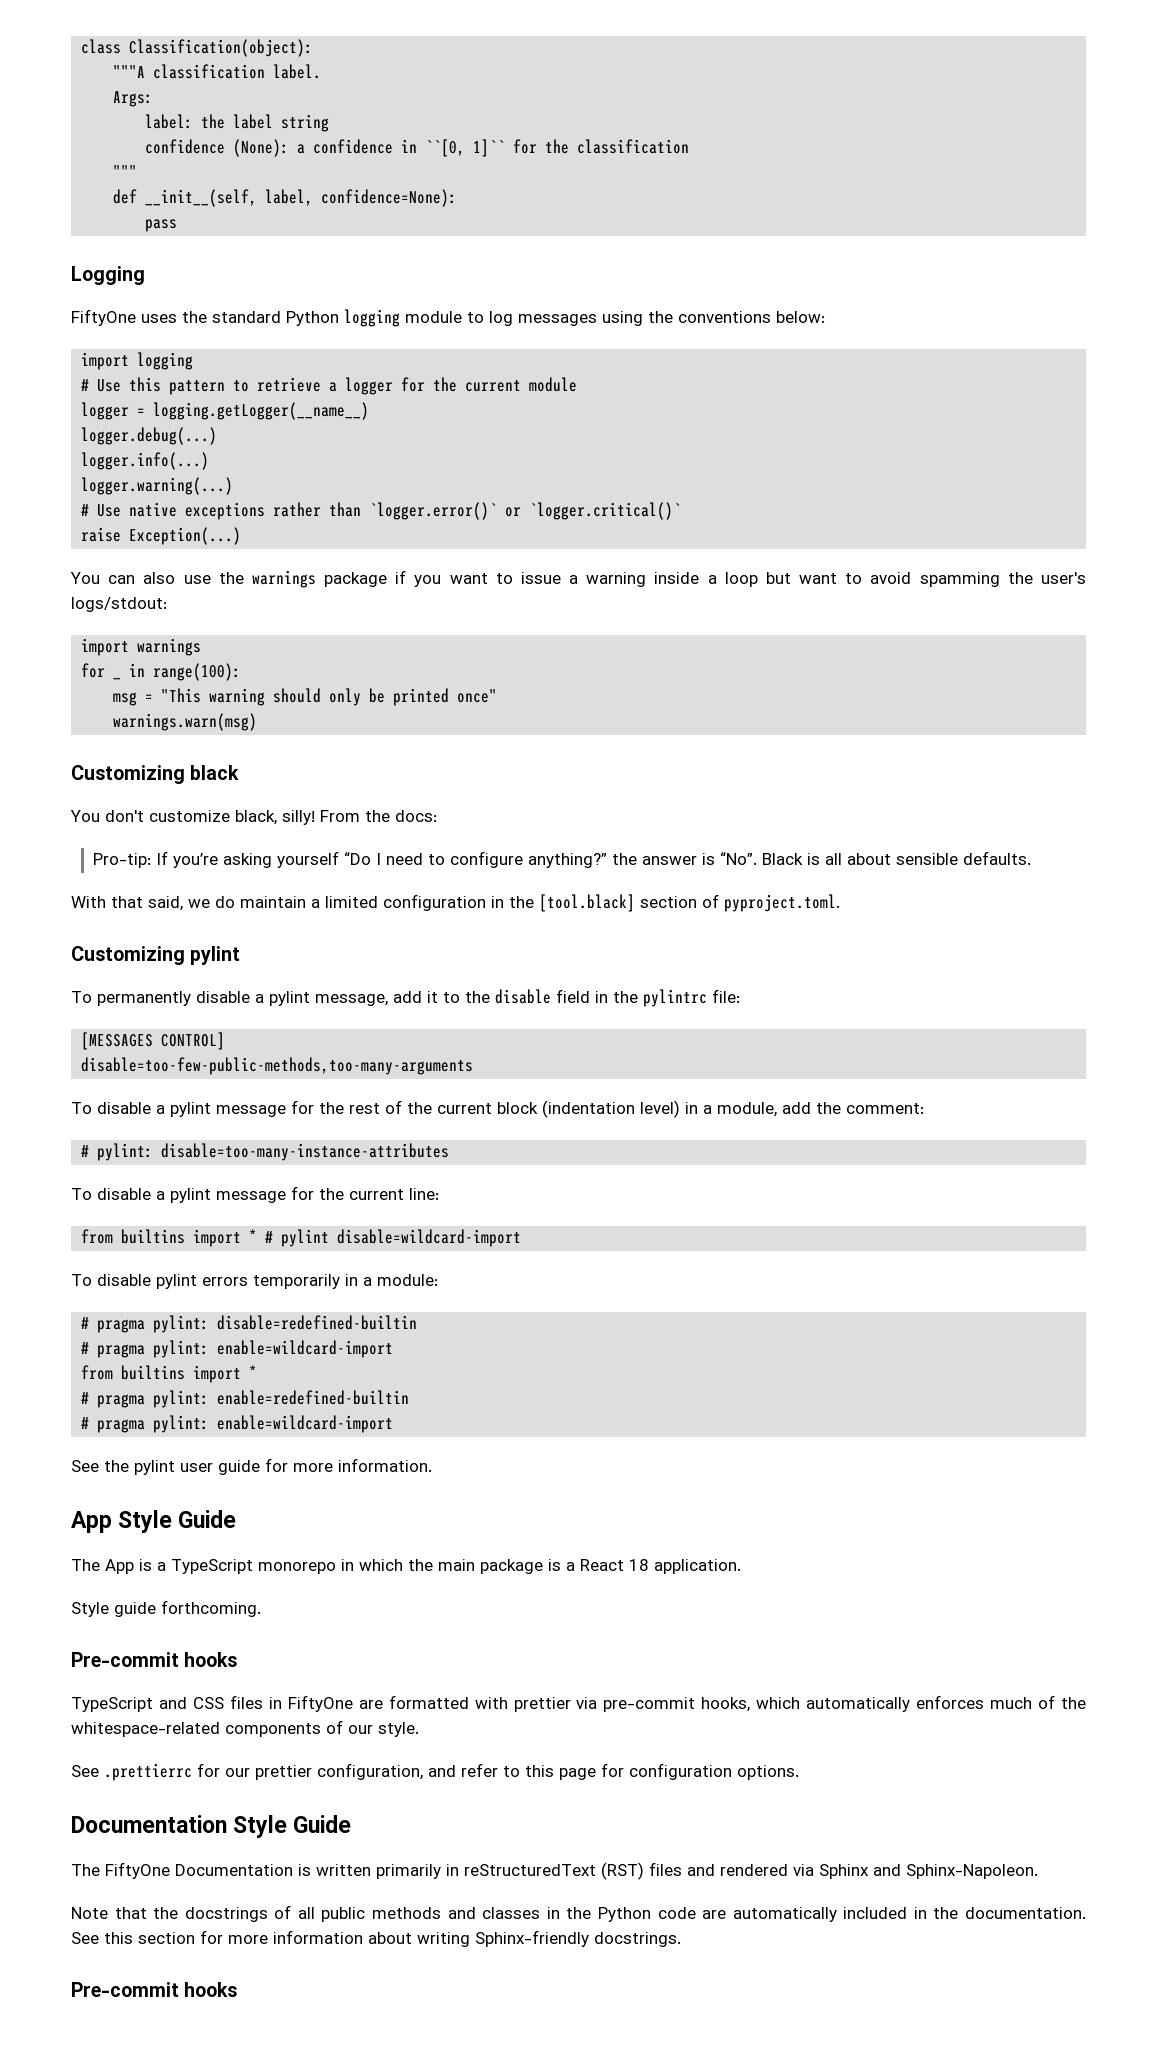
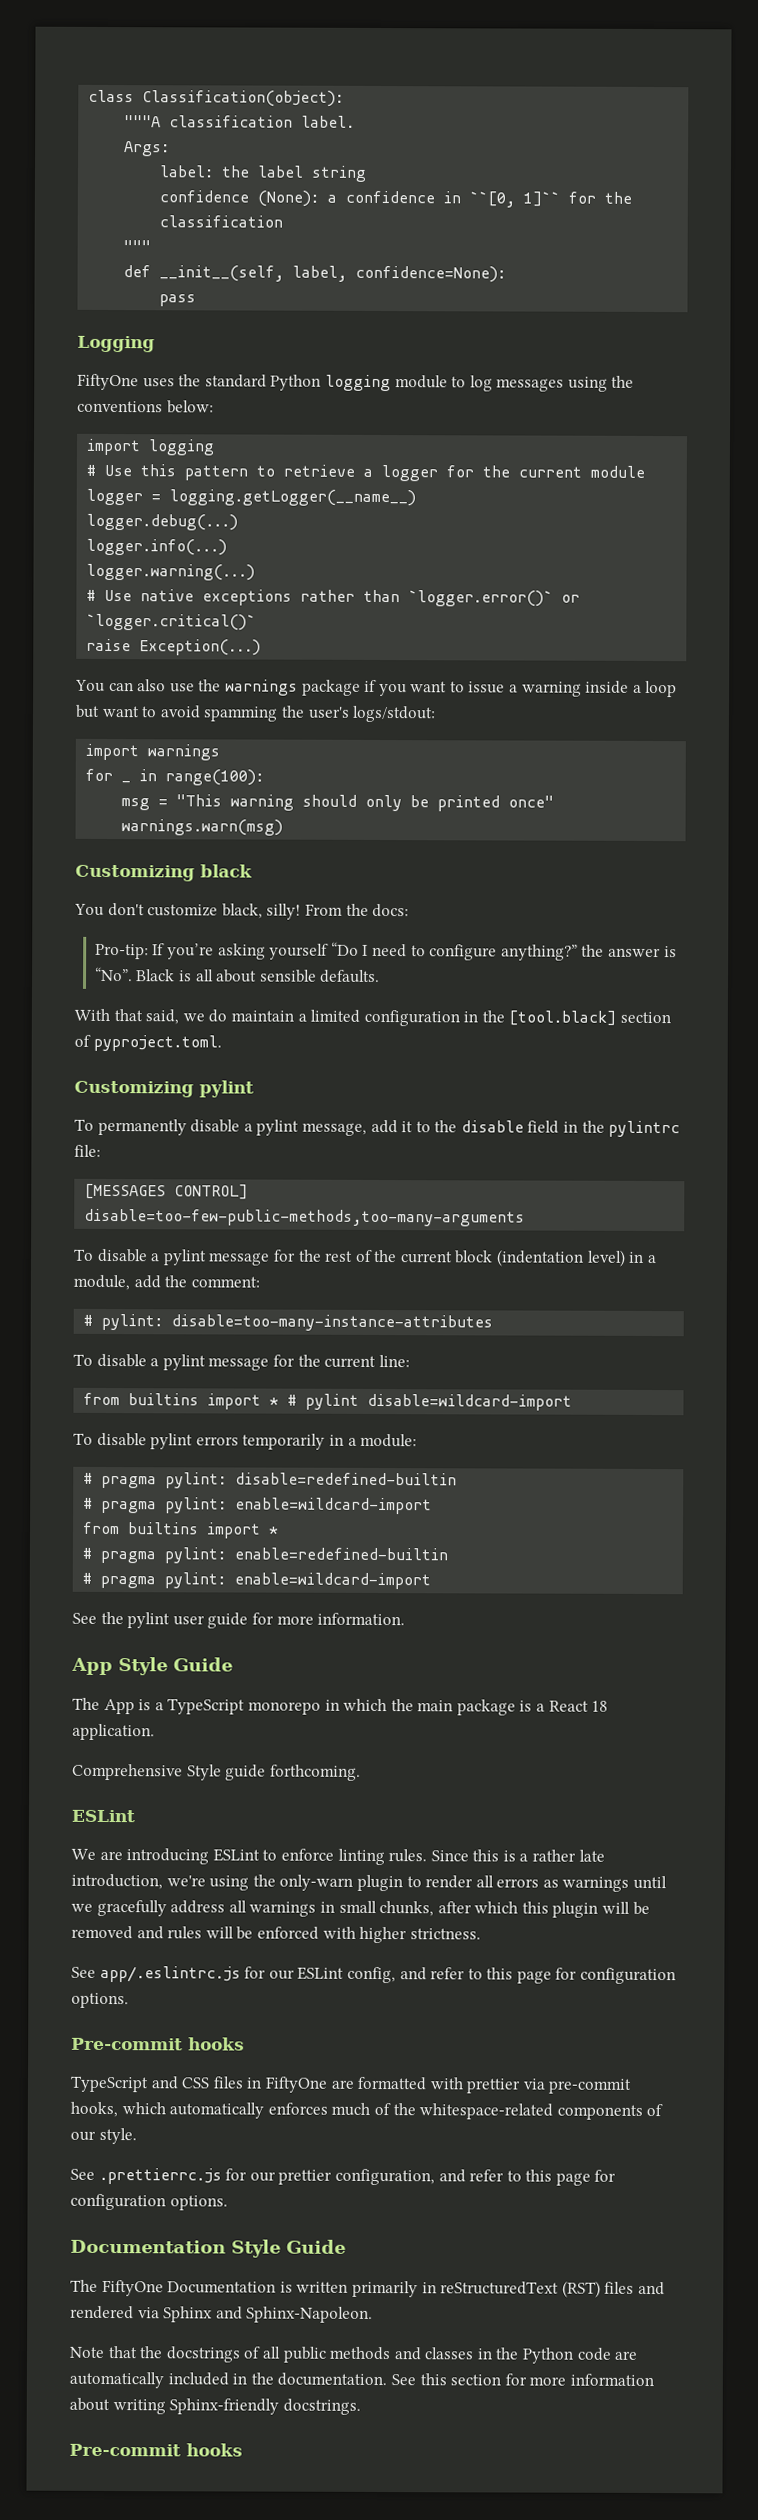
- Style guide forthcoming.
+ Comprehensive Style guide forthcoming.
+ ESLint
+ We are introducing ESLint to enforce linting rules. Since this is a rather late introduction, we're using the only-warn plugin to render all errors as warnings until we gracefully address all warnings in small chunks, after which this plugin will be removed and rules will be enforced with higher strictness.
+ See app/.eslintrc.js for our ESLint config, and refer to this page for configuration options.
- See .prettierrc for our prettier configuration, and refer to this page for configuration options.
+ See .prettierrc.js for our prettier configuration, and refer to this page for configuration options.

